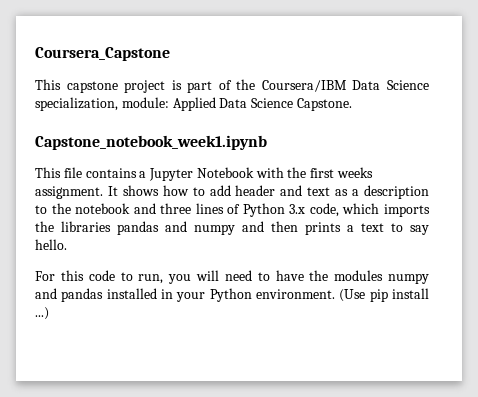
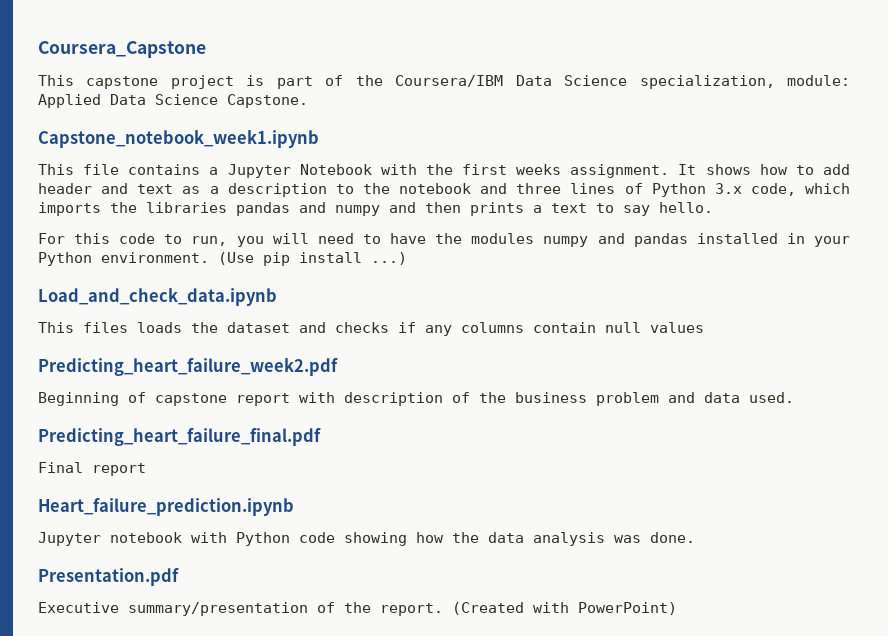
+ Load_and_check_data.ipynb
+ This files loads the dataset and checks if any columns contain null values
+ Predicting_heart_failure_week2.pdf
+ Beginning of capstone report with description of the business problem and data used.
+ Predicting_heart_failure_final.pdf
+ Final report
+ Heart_failure_prediction.ipynb
+ Jupyter notebook with Python code showing how the data analysis was done.
+ Presentation.pdf
+ Executive summary/presentation of the report. (Created with PowerPoint)

